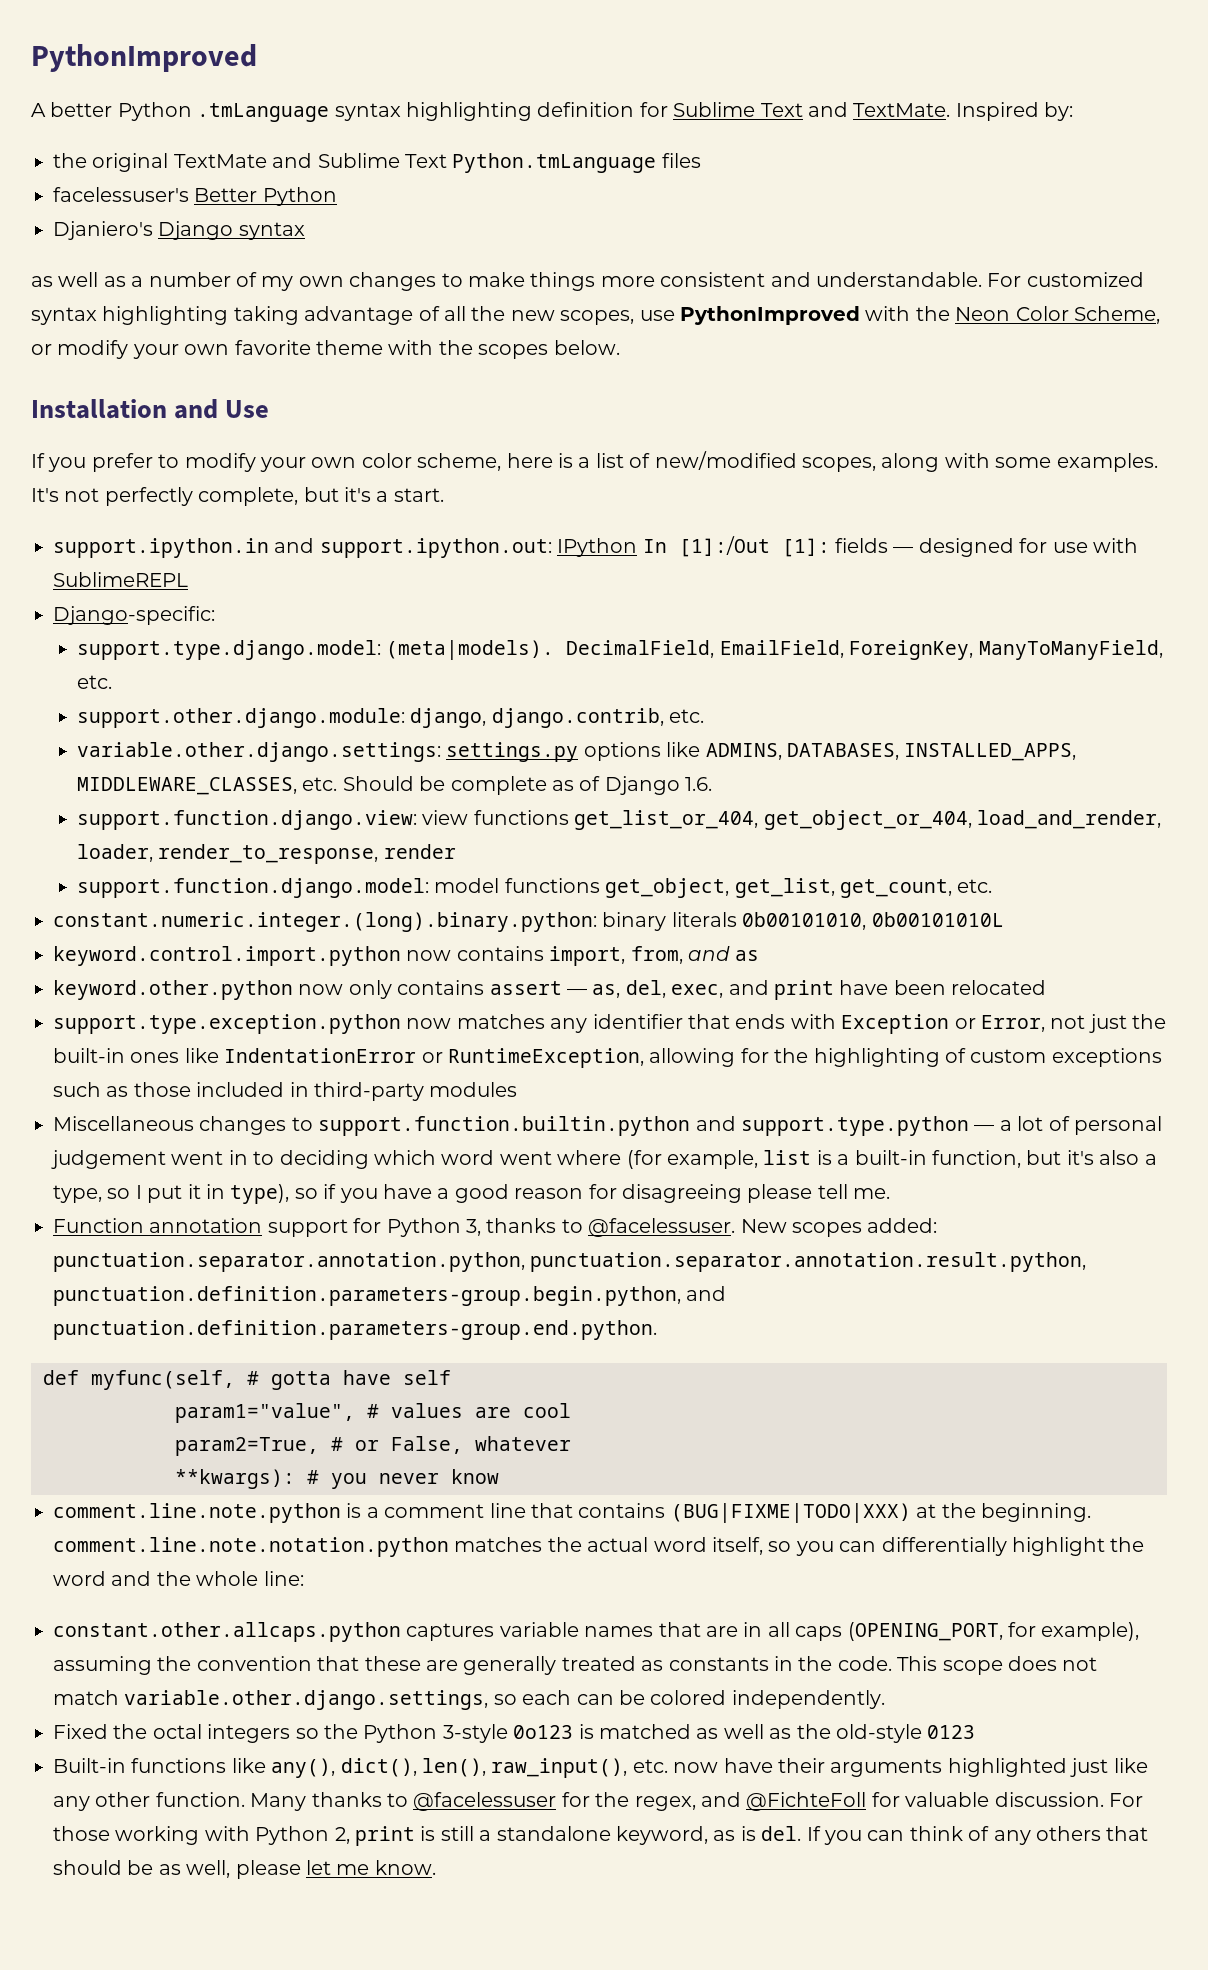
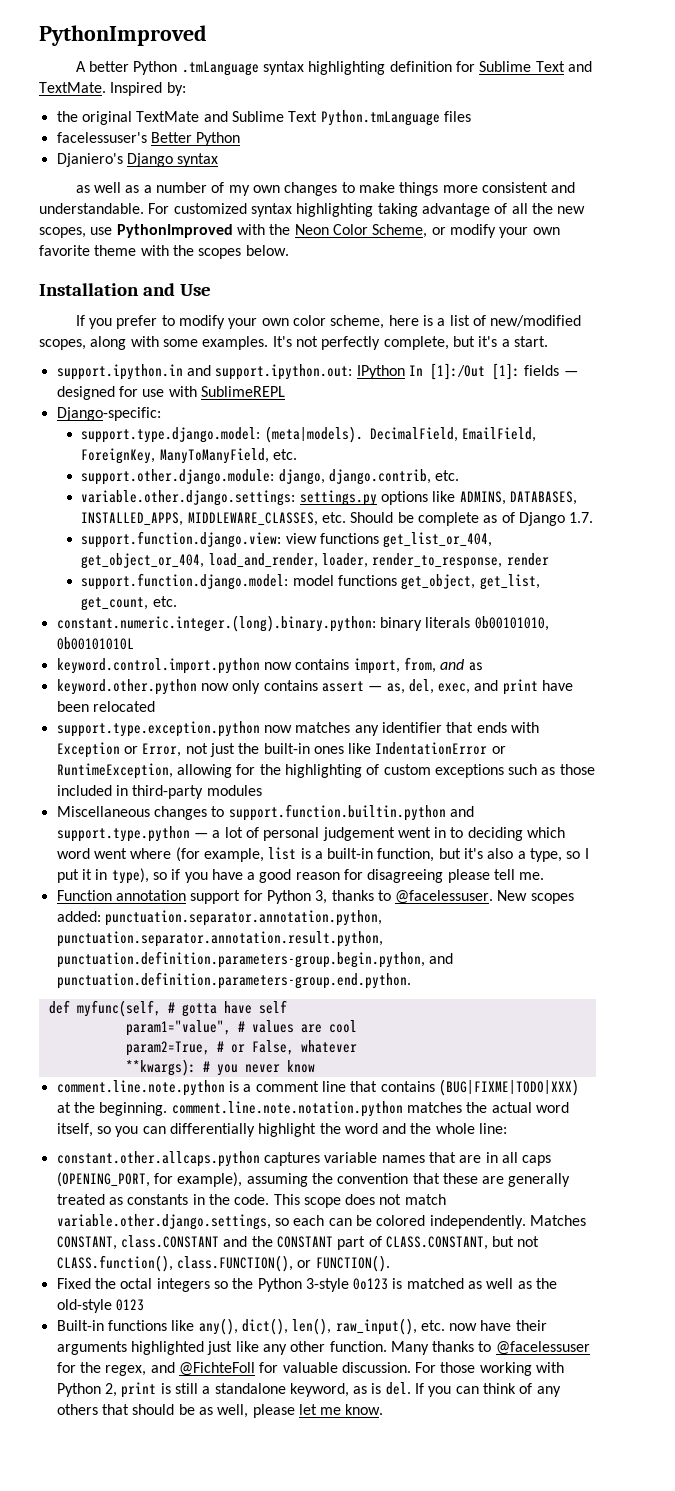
- variable.other.django.settings: settings.py options like ADMINS, DATABASES, INSTALLED_APPS, MIDDLEWARE_CLASSES, etc. Should be complete as of Django 1.6.
+ variable.other.django.settings: settings.py options like ADMINS, DATABASES, INSTALLED_APPS, MIDDLEWARE_CLASSES, etc. Should be complete as of Django 1.7.
+ Matches CONSTANT, class.CONSTANT and the CONSTANT part of CLASS.CONSTANT, but not CLASS.function(), class.FUNCTION(), or FUNCTION().

